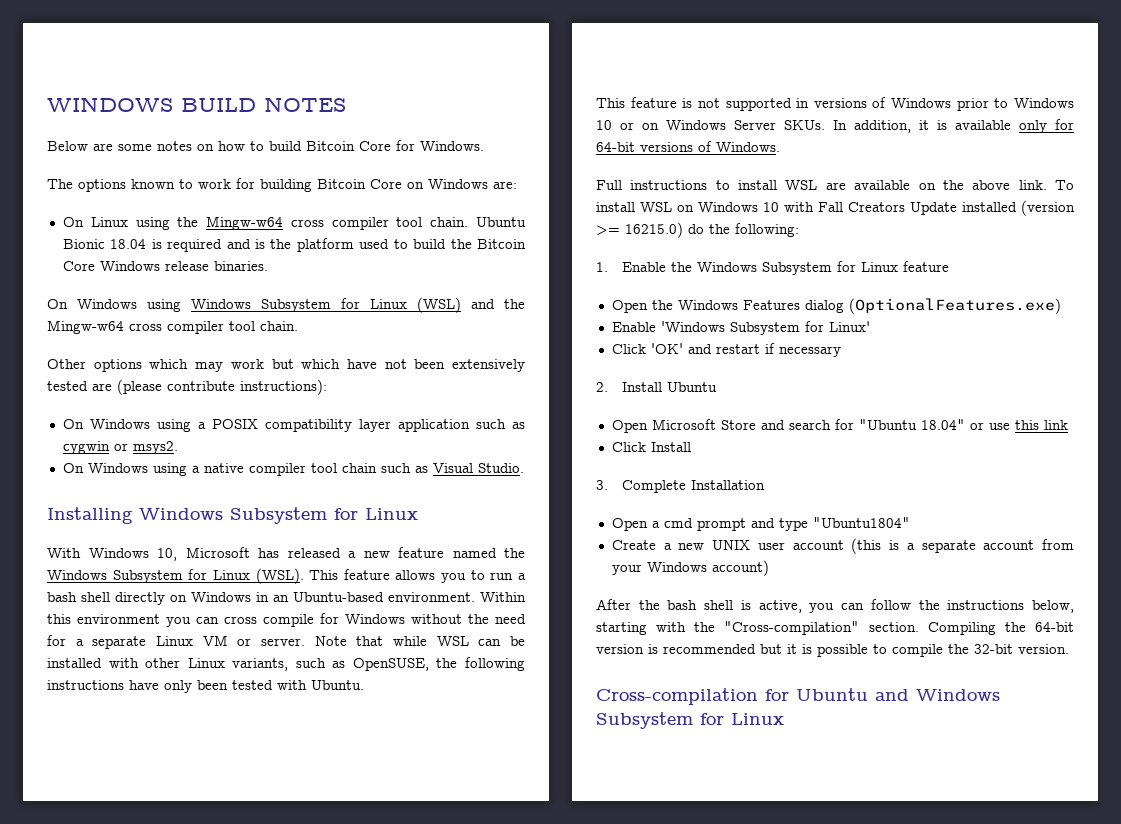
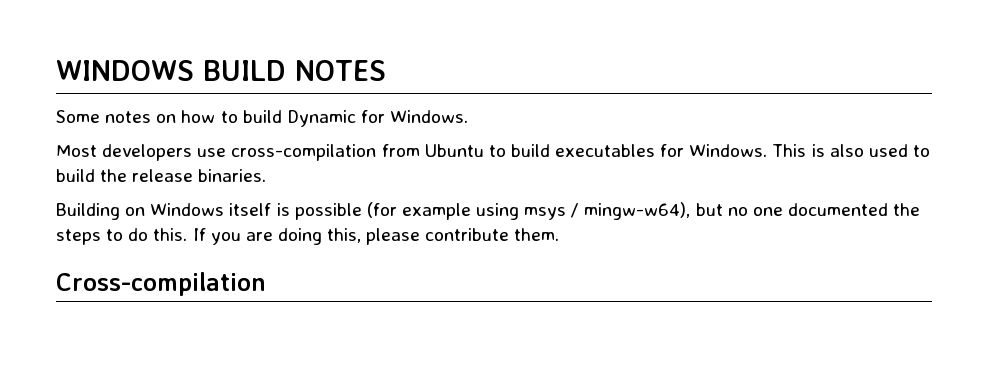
- Below are some notes on how to build Bitcoin Core for Windows.
+ Some notes on how to build Dynamic for Windows.
- The options known to work for building Bitcoin Core on Windows are:
- On Linux using the Mingw-w64 cross compiler tool chain. Ubuntu Bionic 18.04 is required and is the platform used to build the Bitcoin Core Windows release binaries.
+ Most developers use cross-compilation from Ubuntu to build executables for Windows. This is also used to build the release binaries.
- On Windows using Windows Subsystem for Linux (WSL) and the Mingw-w64 cross compiler tool chain.
- Other options which may work but which have not been extensively tested are (please contribute instructions):
- On Windows using a POSIX compatibility layer application such as cygwin or msys2.
- On Windows using a native compiler tool chain such as Visual Studio.
- Installing Windows Subsystem for Linux
- With Windows 10, Microsoft has released a new feature named the Windows Subsystem for Linux (WSL). This feature allows you to run a bash shell directly on Windows in an Ubuntu-based environment. Within this environment you can cross compile for Windows without the need for a separate Linux VM or server. Note that while WSL can be installed with other Linux variants, such as OpenSUSE, the following instructions have only been tested with Ubuntu.
- This feature is not supported in versions of Windows prior to Windows 10 or on Windows Server SKUs. In addition, it is available only for 64-bit versions of Windows.
- Full instructions to install WSL are available on the above link. To install WSL on Windows 10 with Fall Creators Update installed (version >= 16215.0) do the following:
- 1. Enable the Windows Subsystem for Linux feature
- Open the Windows Features dialog (OptionalFeatures.exe)
- Enable 'Windows Subsystem for Linux'
- Click 'OK' and restart if necessary
- 2. Install Ubuntu
- Open Microsoft Store and search for "Ubuntu 18.04" or use this link
- Click Install
- 3. Complete Installation
- Open a cmd prompt and type "Ubuntu1804"
- Create a new UNIX user account (this is a separate account from your Windows account)
- After the bash shell is active, you can follow the instructions below, starting with the "Cross-compilation" section. Compiling the 64-bit version is recommended but it is possible to compile the 32-bit version.
- Cross-compilation for Ubuntu and Windows Subsystem for Linux
+ Building on Windows itself is possible (for example using msys / mingw-w64), but no one documented the steps to do this. If you are doing this, please contribute them.
+ Cross-compilation

